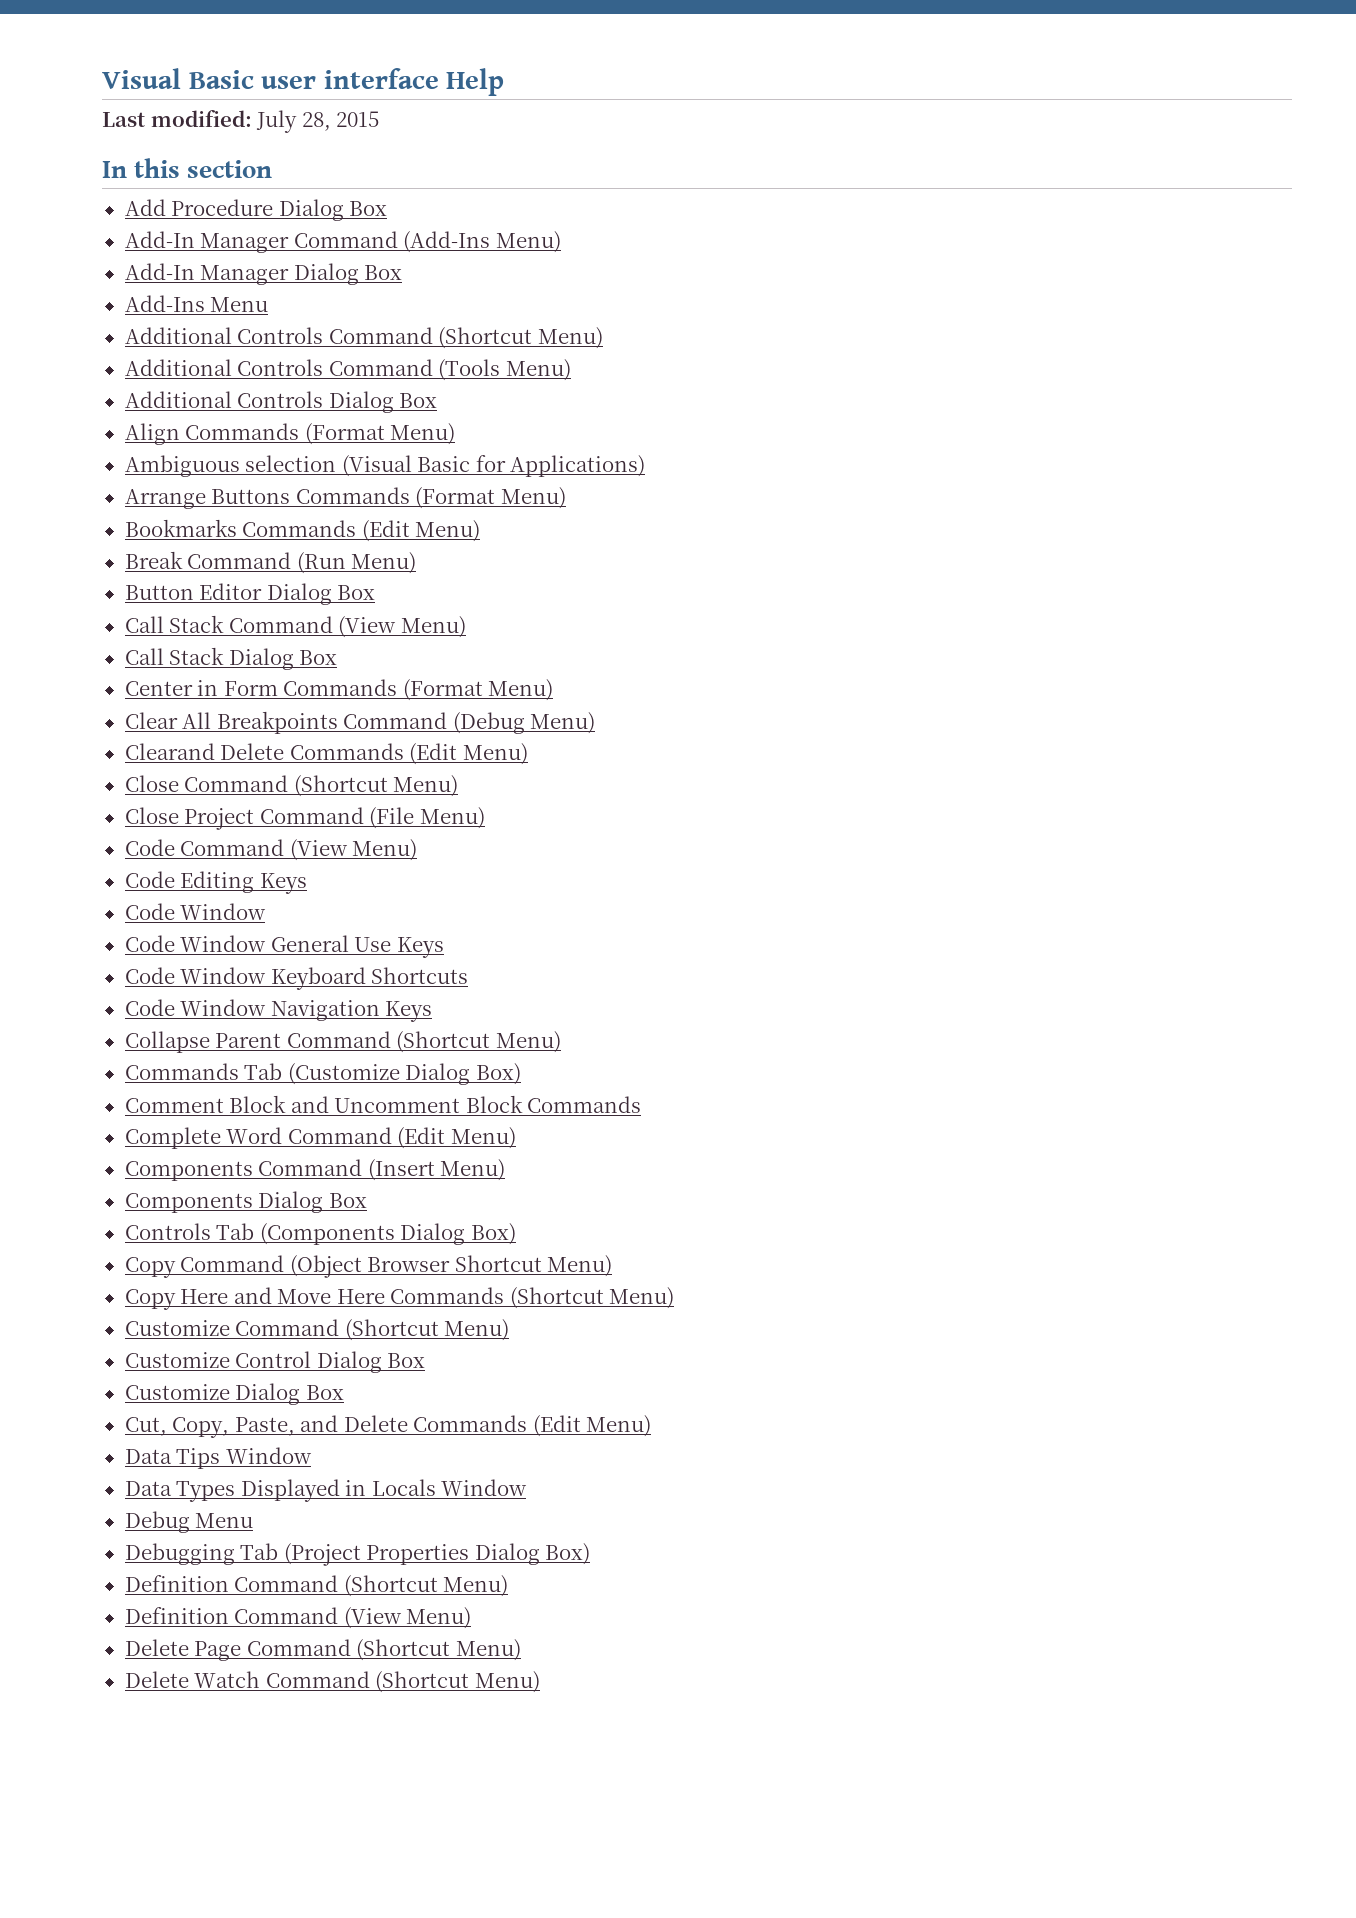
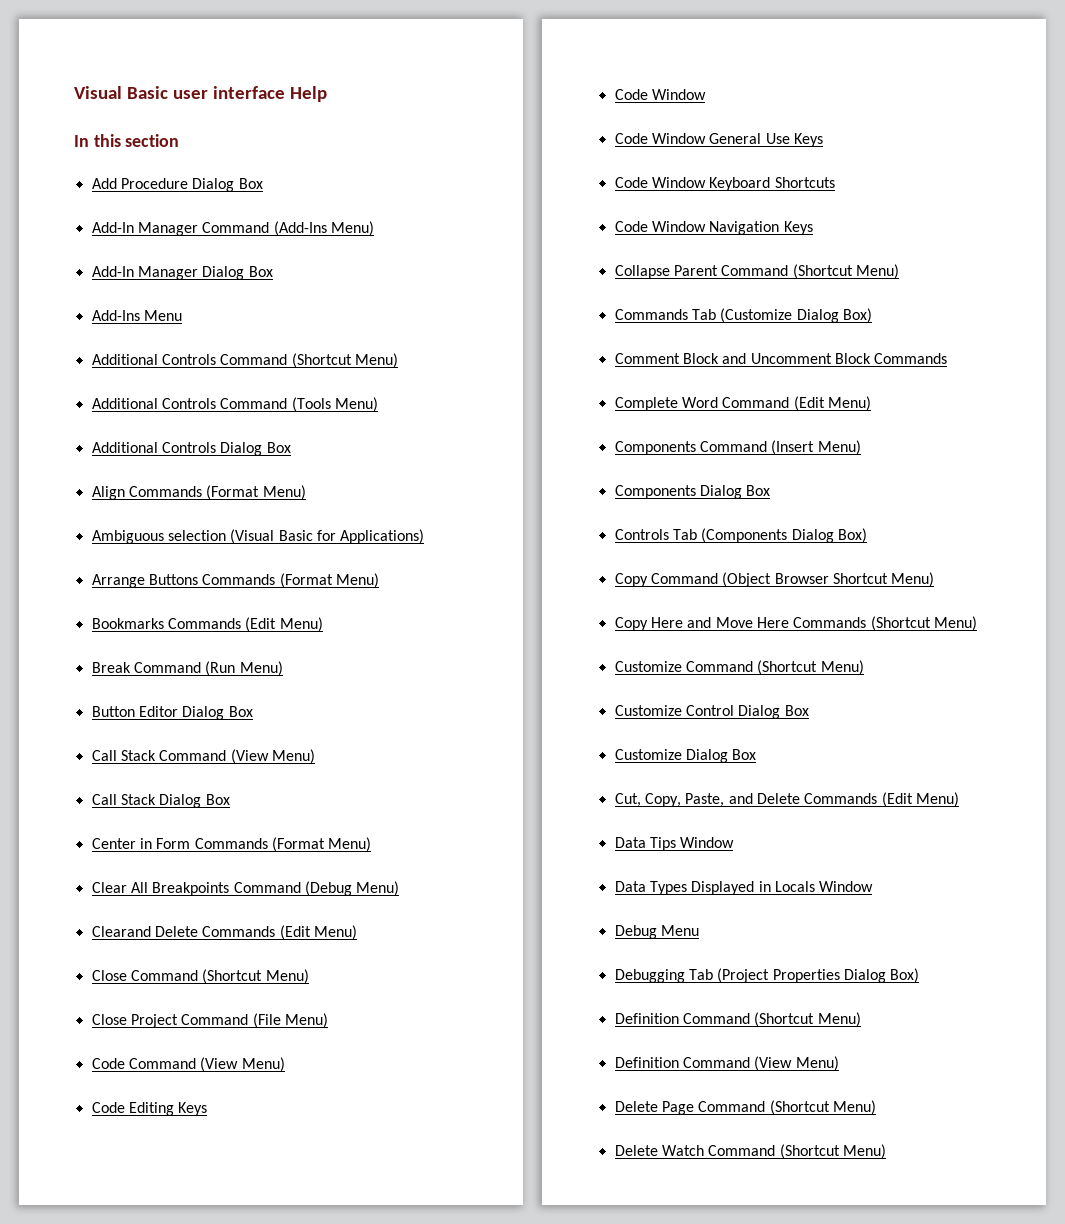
- Last modified: July 28, 2015

